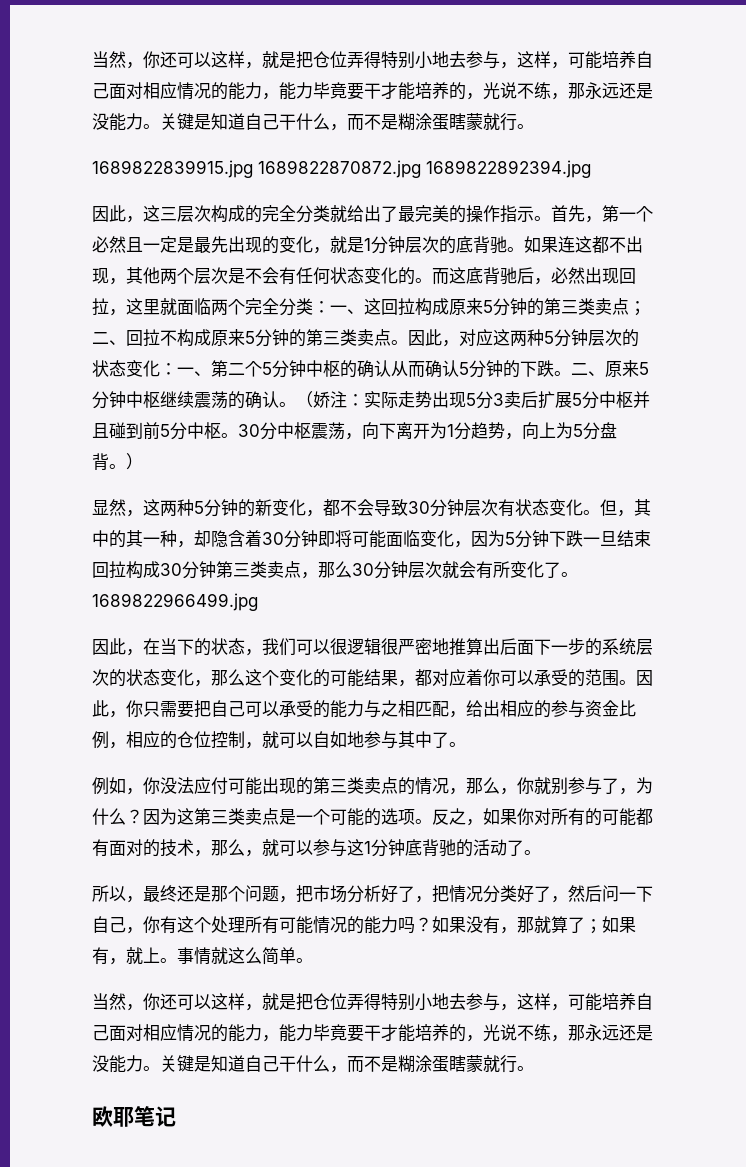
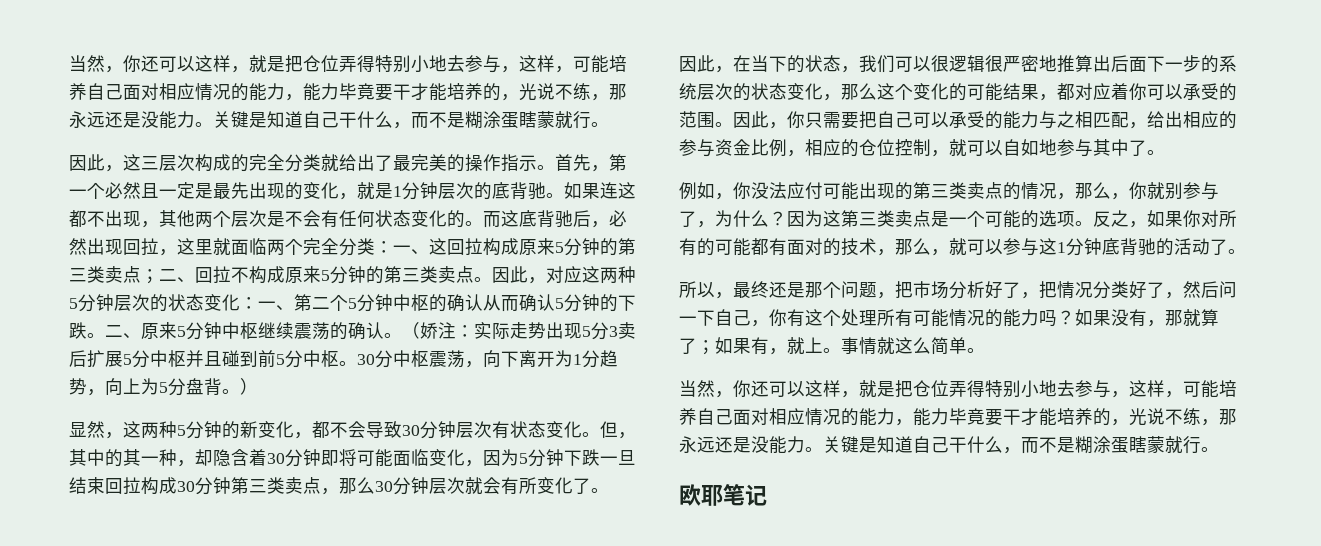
- 1689822839915.jpg 1689822870872.jpg 1689822892394.jpg
- 1689822966499.jpg

